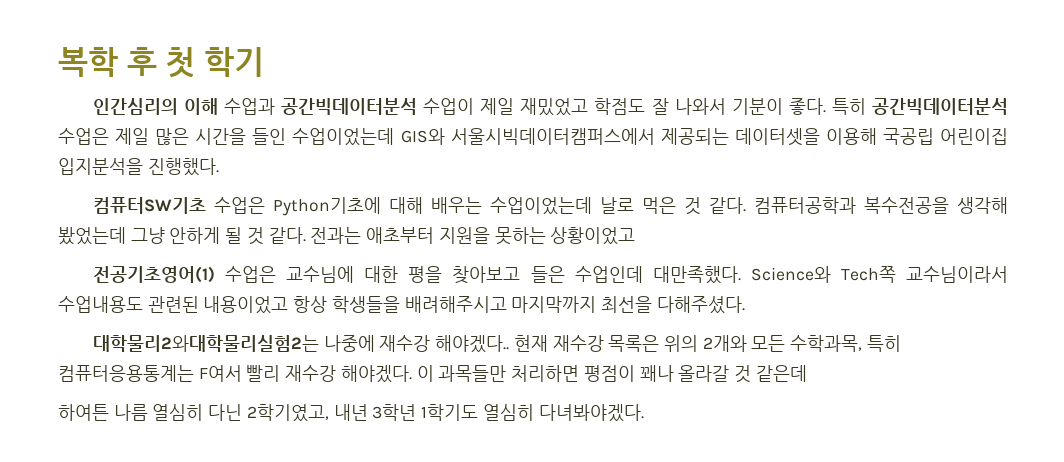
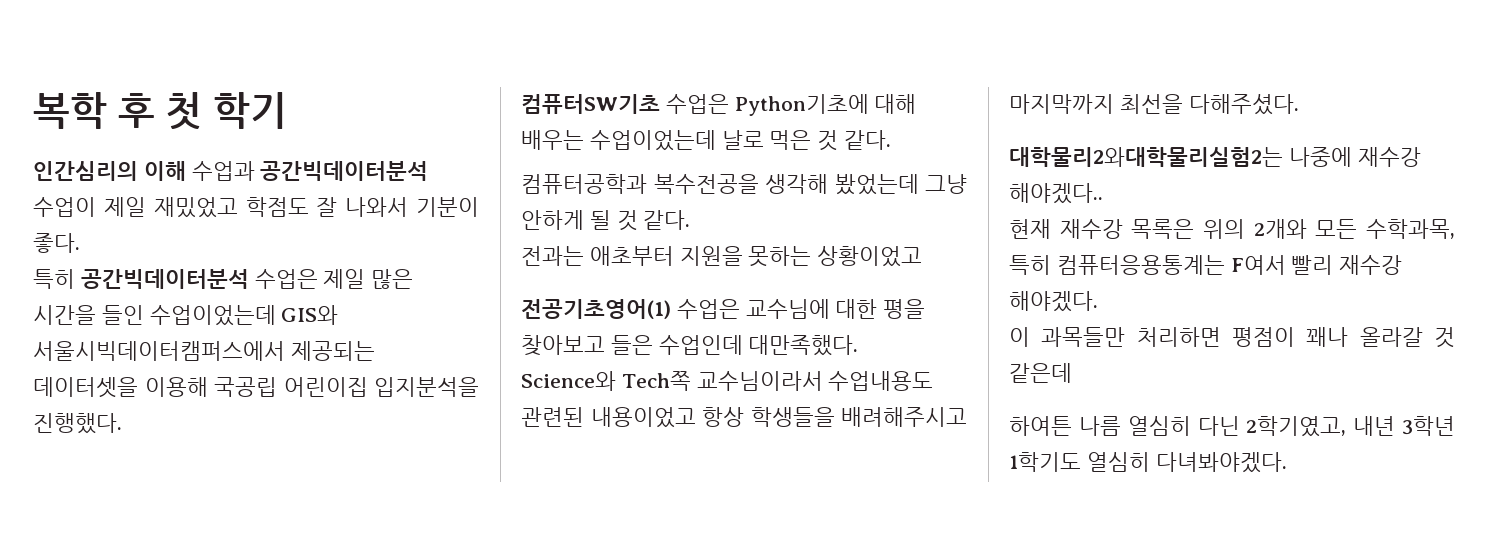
- 인간심리의 이해 수업과 공간빅데이터분석 수업이 제일 재밌었고 학점도 잘 나와서 기분이 좋다. 특히 공간빅데이터분석 수업은 제일 많은 시간을 들인 수업이었는데 GIS와 서울시빅데이터캠퍼스에서 제공되는 데이터셋을 이용해 국공립 어린이집 입지분석을 진행했다.
+ 인간심리의 이해 수업과 공간빅데이터분석 수업이 제일 재밌었고 학점도 잘 나와서 기분이 좋다.
+ 특히 공간빅데이터분석 수업은 제일 많은 시간을 들인 수업이었는데 GIS와 서울시빅데이터캠퍼스에서 제공되는 데이터셋을 이용해 국공립 어린이집 입지분석을 진행했다.
- 컴퓨터SW기초 수업은 Python기초에 대해 배우는 수업이었는데 날로 먹은 것 같다. 컴퓨터공학과 복수전공을 생각해 봤었는데 그냥 안하게 될 것 같다. 전과는 애초부터 지원을 못하는 상황이었고
+ 컴퓨터SW기초 수업은 Python기초에 대해 배우는 수업이었는데 날로 먹은 것 같다.
+ 컴퓨터공학과 복수전공을 생각해 봤었는데 그냥 안하게 될 것 같다.
+ 전과는 애초부터 지원을 못하는 상황이었고
- 전공기초영어(1) 수업은 교수님에 대한 평을 찾아보고 들은 수업인데 대만족했다. Science와 Tech쪽 교수님이라서 수업내용도 관련된 내용이었고 항상 학생들을 배려해주시고 마지막까지 최선을 다해주셨다.
+ 전공기초영어(1) 수업은 교수님에 대한 평을 찾아보고 들은 수업인데 대만족했다.
+ Science와 Tech쪽 교수님이라서 수업내용도 관련된 내용이었고 항상 학생들을 배려해주시고 마지막까지 최선을 다해주셨다.
- 대학물리2와대학물리실험2는 나중에 재수강 해야겠다.. 현재 재수강 목록은 위의 2개와 모든 수학과목, 특히 컴퓨터응용통계는 F여서 빨리 재수강 해야겠다. 이 과목들만 처리하면 평점이 꽤나 올라갈 것 같은데
+ 대학물리2와대학물리실험2는 나중에 재수강 해야겠다..
+ 현재 재수강 목록은 위의 2개와 모든 수학과목, 특히 컴퓨터응용통계는 F여서 빨리 재수강 해야겠다.
+ 이 과목들만 처리하면 평점이 꽤나 올라갈 것 같은데

